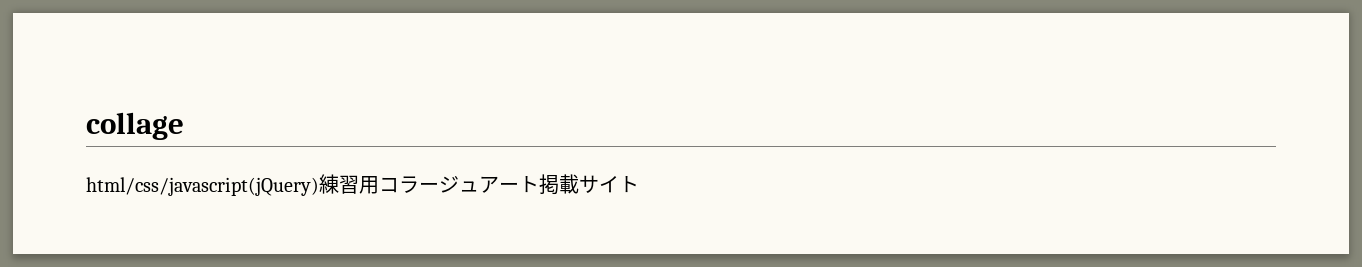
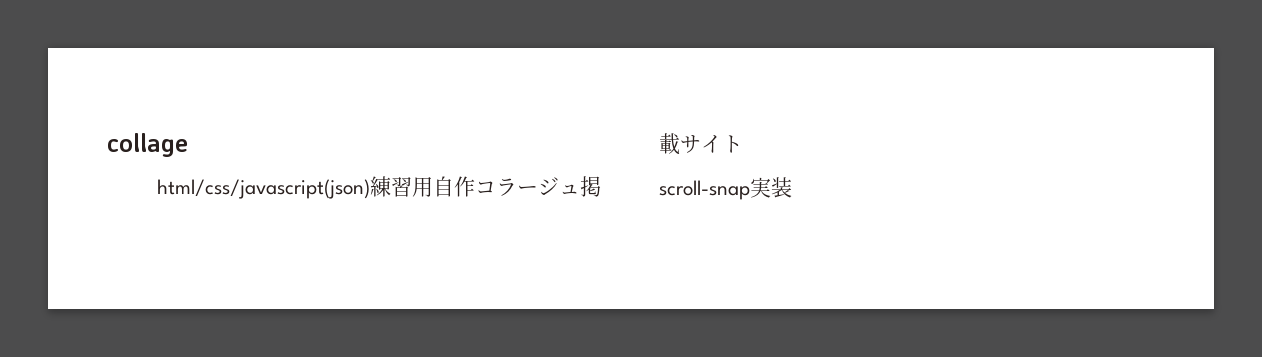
- html/css/javascript(jQuery)練習用コラージュアート掲載サイト
+ html/css/javascript(json)練習用自作コラージュ掲載サイト
+ scroll-snap実装

